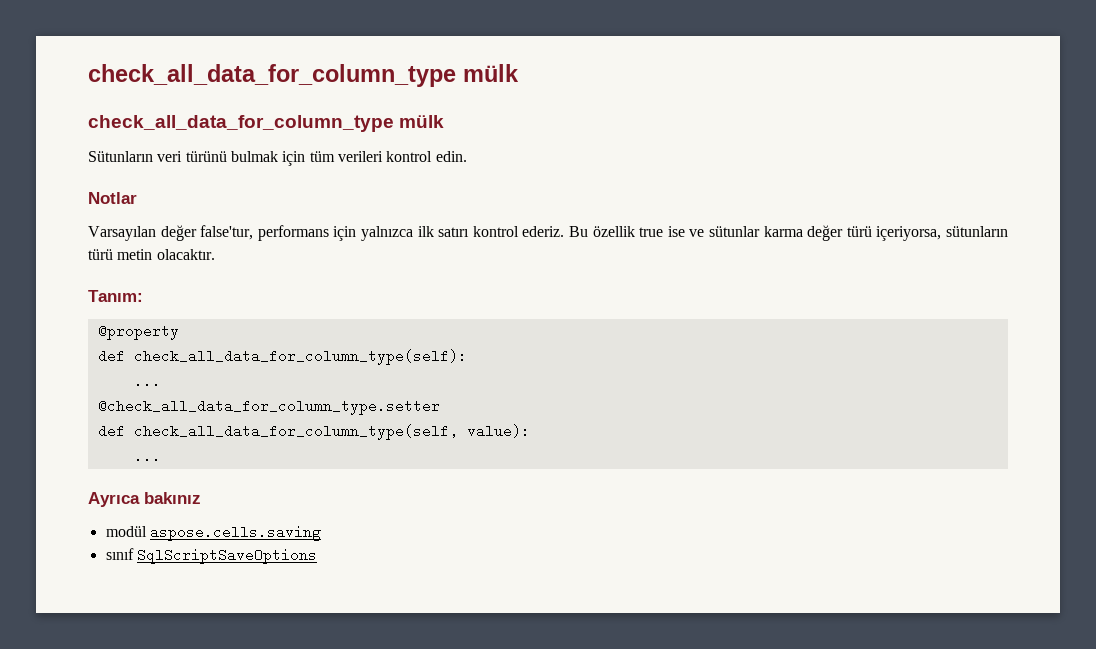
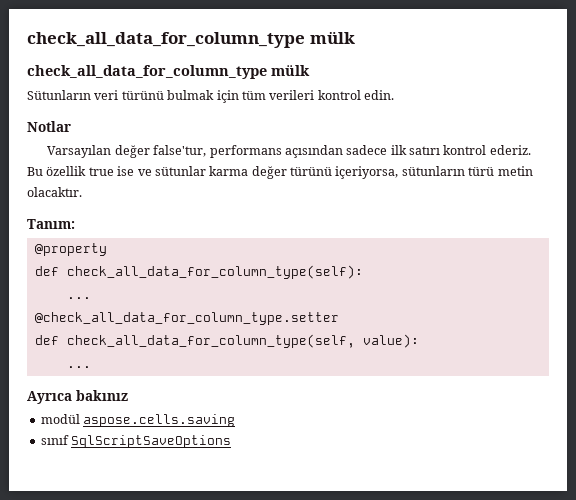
- Varsayılan değer false'tur, performans için yalnızca ilk satırı kontrol ederiz.
+ Varsayılan değer false'tur, performans açısından sadece ilk satırı kontrol ederiz.
- Bu özellik true ise ve sütunlar karma değer türü içeriyorsa, sütunların türü metin olacaktır.
+ Bu özellik true ise ve sütunlar karma değer türünü içeriyorsa, sütunların türü metin olacaktır.

